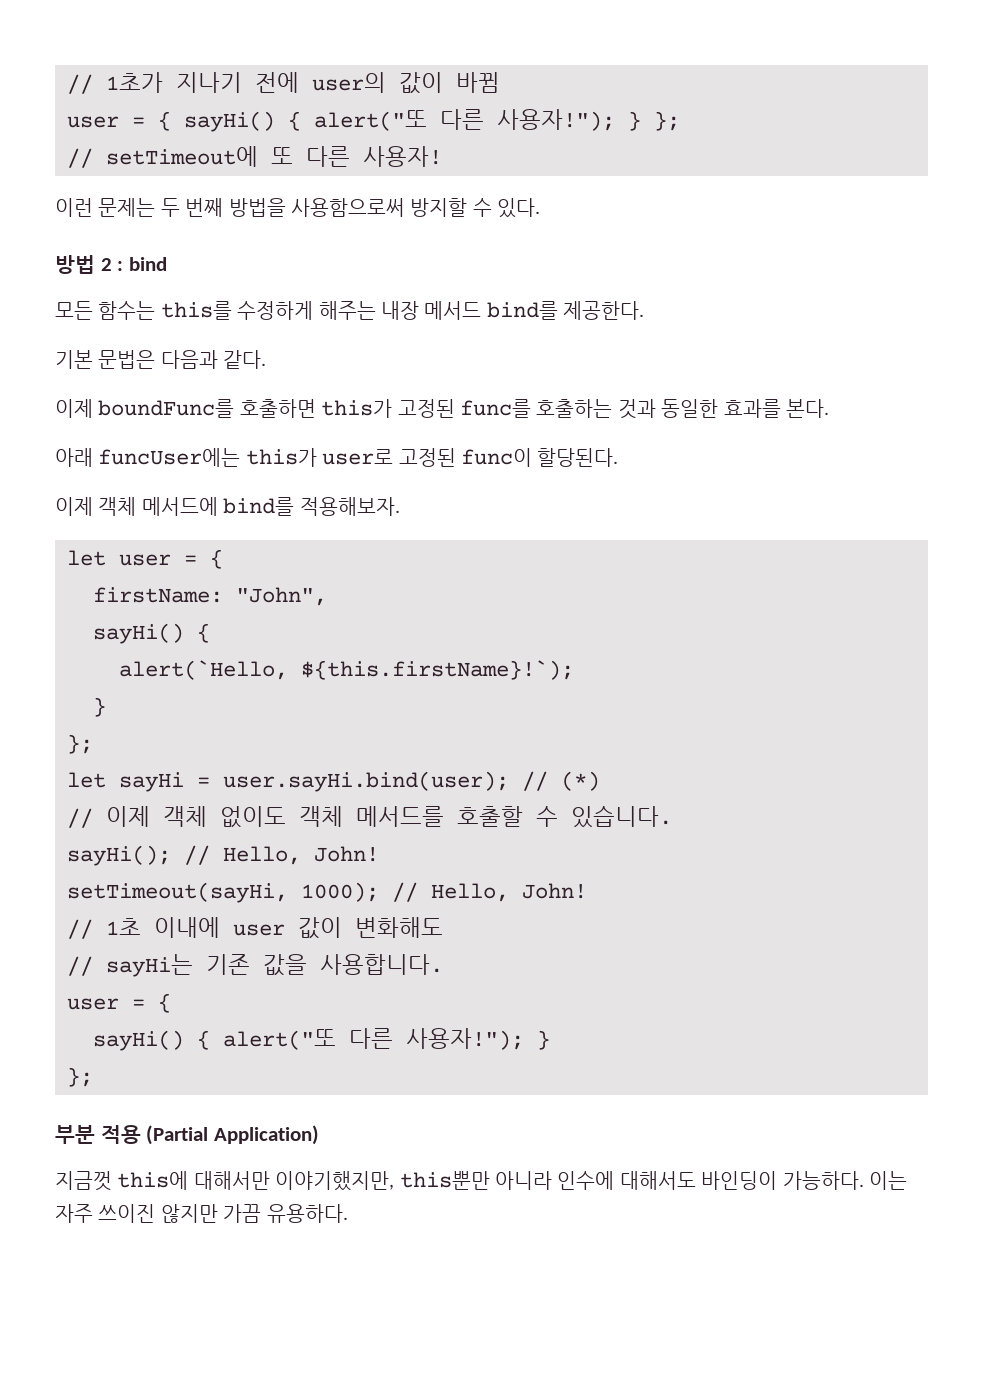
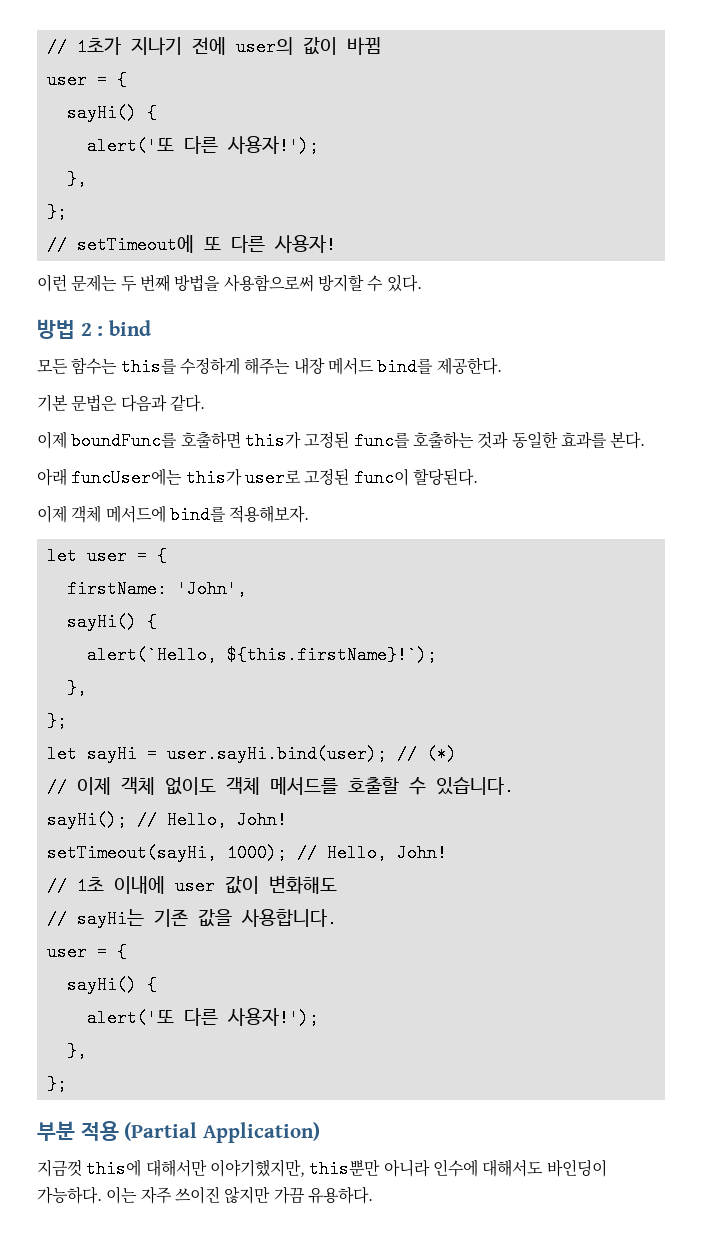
  // 1초가 지나기 전에 user의 값이 바뀜
- user = { sayHi() { alert("또 다른 사용자!"); } };
+ user = {
+ sayHi() {
+ alert('또 다른 사용자!');
+ },
+ };
- firstName: "John",
+ firstName: 'John',
  alert(`Hello, ${this.firstName}!`);
- }
+ },
  // sayHi는 기존 값을 사용합니다.
  user = {
- sayHi() { alert("또 다른 사용자!"); }
+ sayHi() {
+ alert('또 다른 사용자!');
+ },

